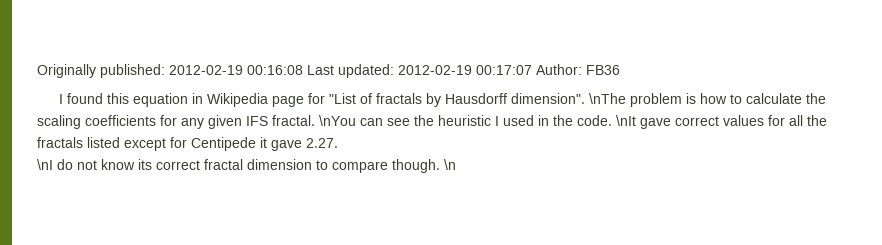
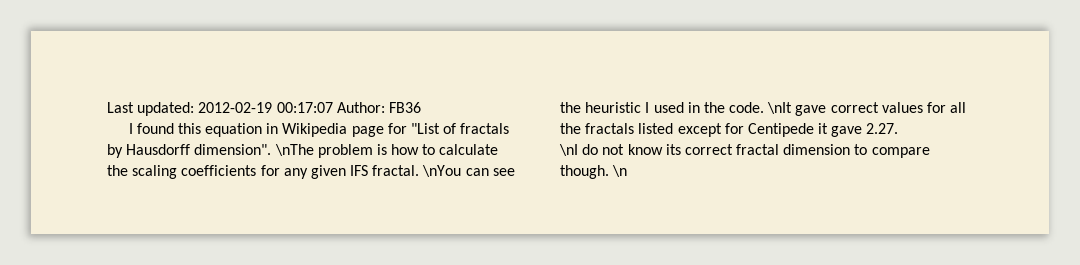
- Originally published: 2012-02-19 00:16:08 Last updated: 2012-02-19 00:17:07 Author: FB36
+ Last updated: 2012-02-19 00:17:07 Author: FB36

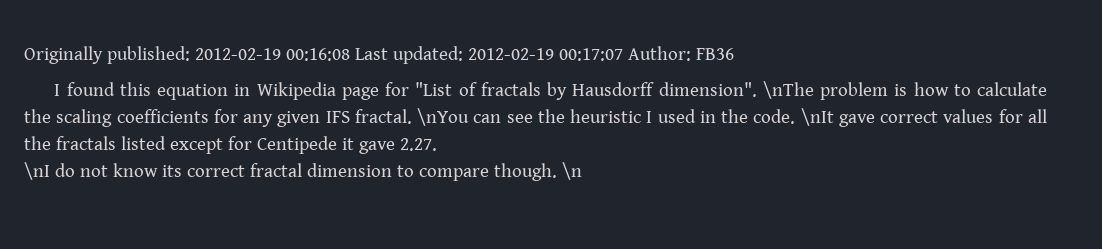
- Last updated: 2012-02-19 00:17:07 Author: FB36
+ Originally published: 2012-02-19 00:16:08 Last updated: 2012-02-19 00:17:07 Author: FB36

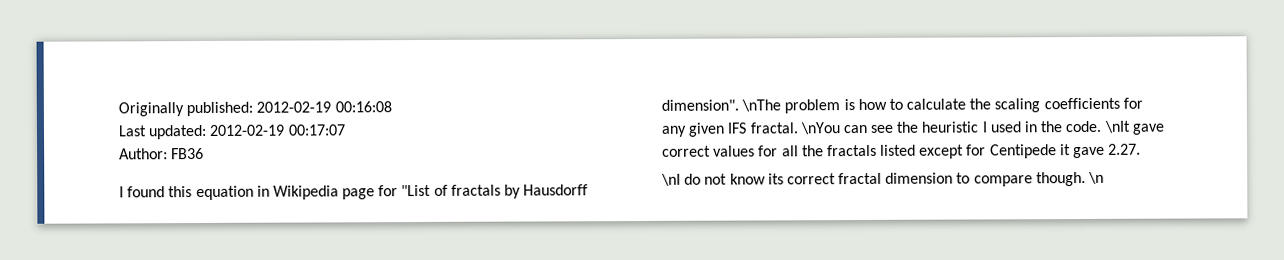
- Originally published: 2012-02-19 00:16:08 Last updated: 2012-02-19 00:17:07 Author: FB36
+ Originally published: 2012-02-19 00:16:08
+ Last updated: 2012-02-19 00:17:07
+ Author: FB36

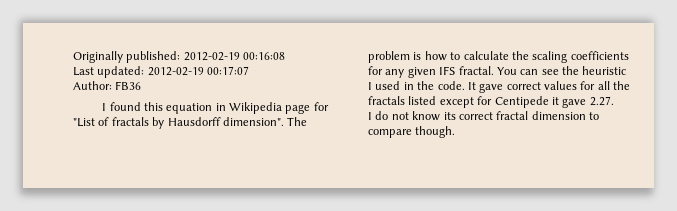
- \nThe problem is how to calculate the scaling coefficients for any given IFS fractal.
+ The problem is how to calculate the scaling coefficients for any given IFS fractal.
- \nYou can see the heuristic I used in the code.
+ You can see the heuristic I used in the code.
- \nIt gave correct values for all the fractals listed except for Centipede it gave 2.27.
+ It gave correct values for all the fractals listed except for Centipede it gave 2.27.
- \nI do not know its correct fractal dimension to compare though. \n
+ I do not know its correct fractal dimension to compare though.

